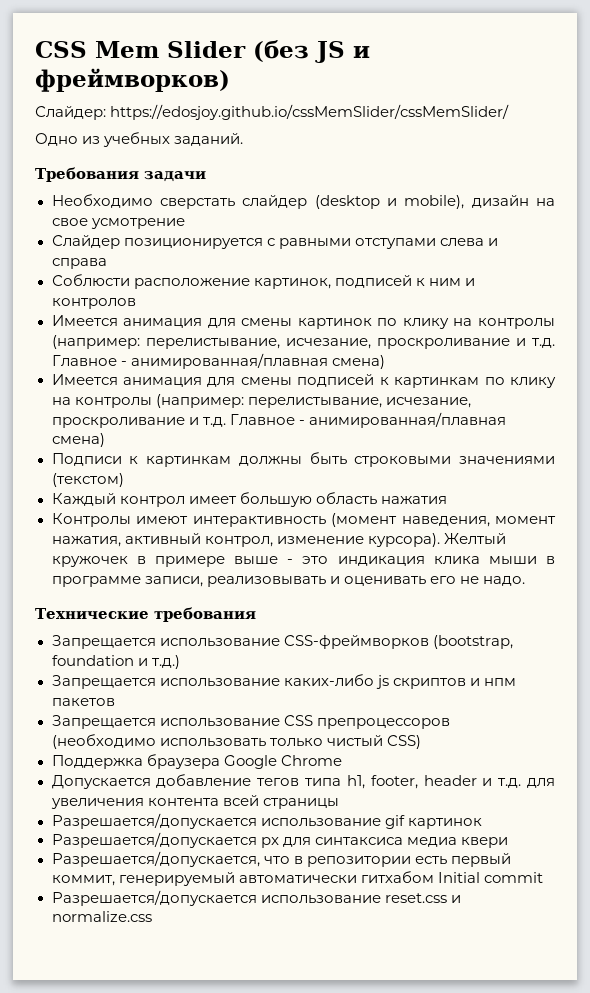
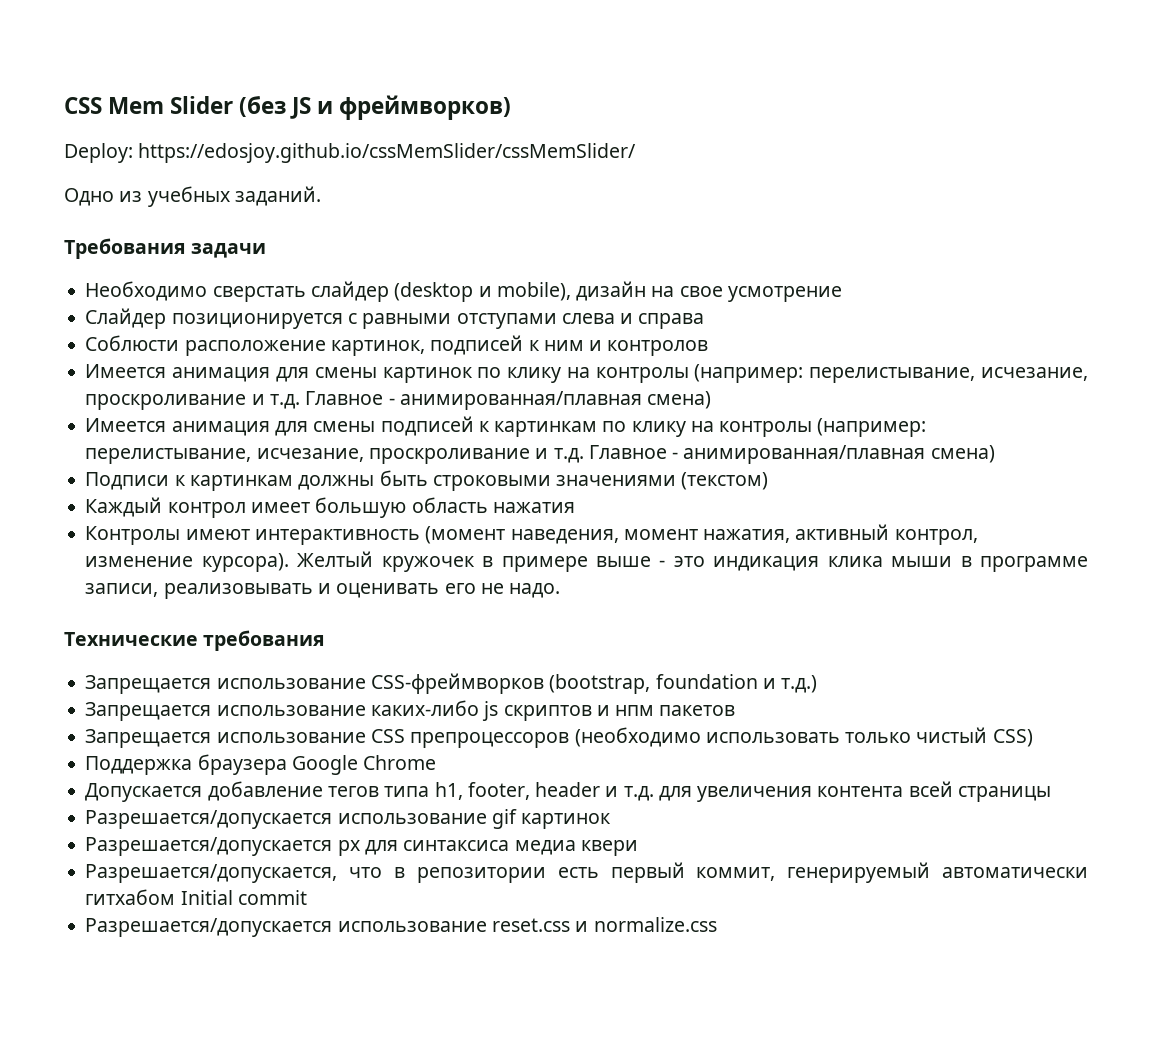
- Слайдер: https://edosjoy.github.io/cssMemSlider/cssMemSlider/
+ Deploy: https://edosjoy.github.io/cssMemSlider/cssMemSlider/

